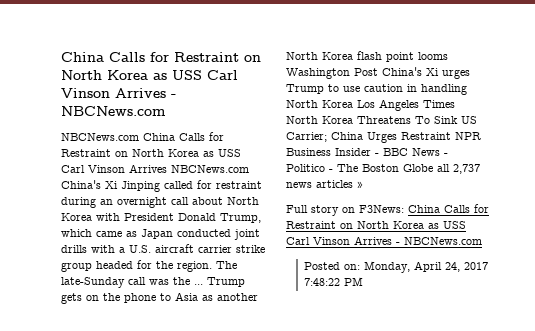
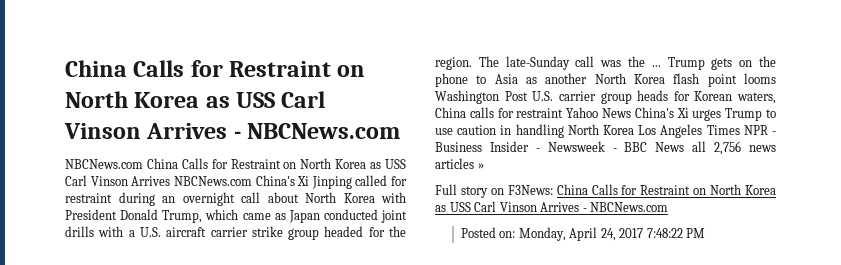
- Trump gets on the phone to Asia as another North Korea flash point looms Washington Post China's Xi urges Trump to use caution in handling North Korea Los Angeles Times North Korea Threatens To Sink US Carrier; China Urges Restraint NPR Business Insider - BBC News - Politico - The Boston Globe all 2,737 news articles »
+ Trump gets on the phone to Asia as another North Korea flash point looms Washington Post U.S. carrier group heads for Korean waters, China calls for restraint Yahoo News China's Xi urges Trump to use caution in handling North Korea Los Angeles Times NPR - Business Insider - Newsweek - BBC News all 2,756 news articles »

